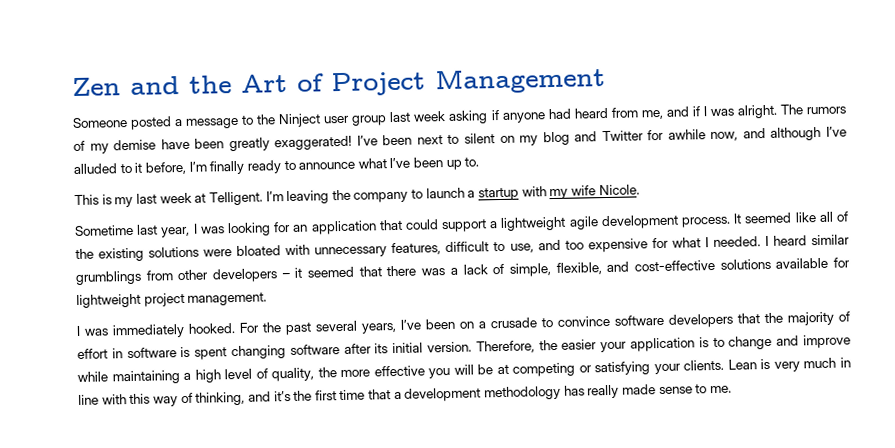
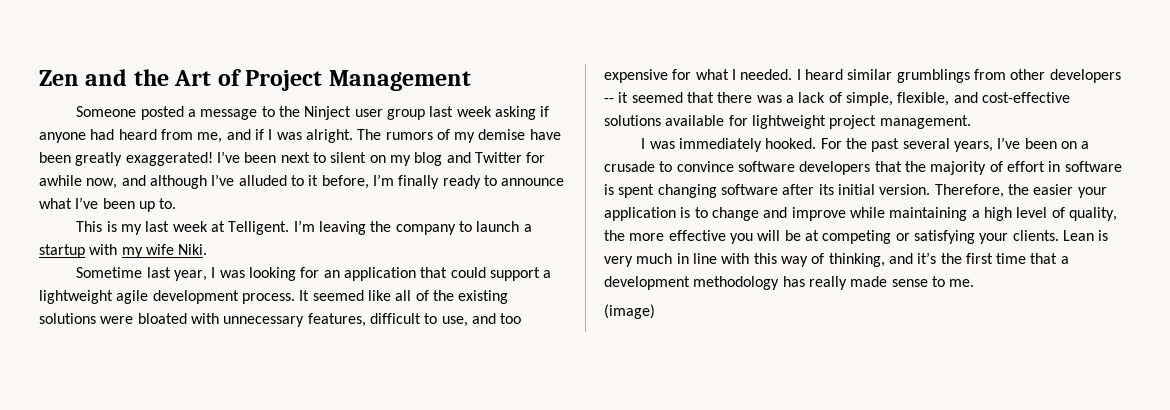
- I’m leaving the company to launch a startup with my wife Nicole.
+ I’m leaving the company to launch a startup with my wife Niki.
- I heard similar grumblings from other developers – it seemed that there was a lack of simple, flexible, and cost-effective solutions available for lightweight project management.
+ I heard similar grumblings from other developers -- it seemed that there was a lack of simple, flexible, and cost-effective solutions available for lightweight project management.
+ (image)

